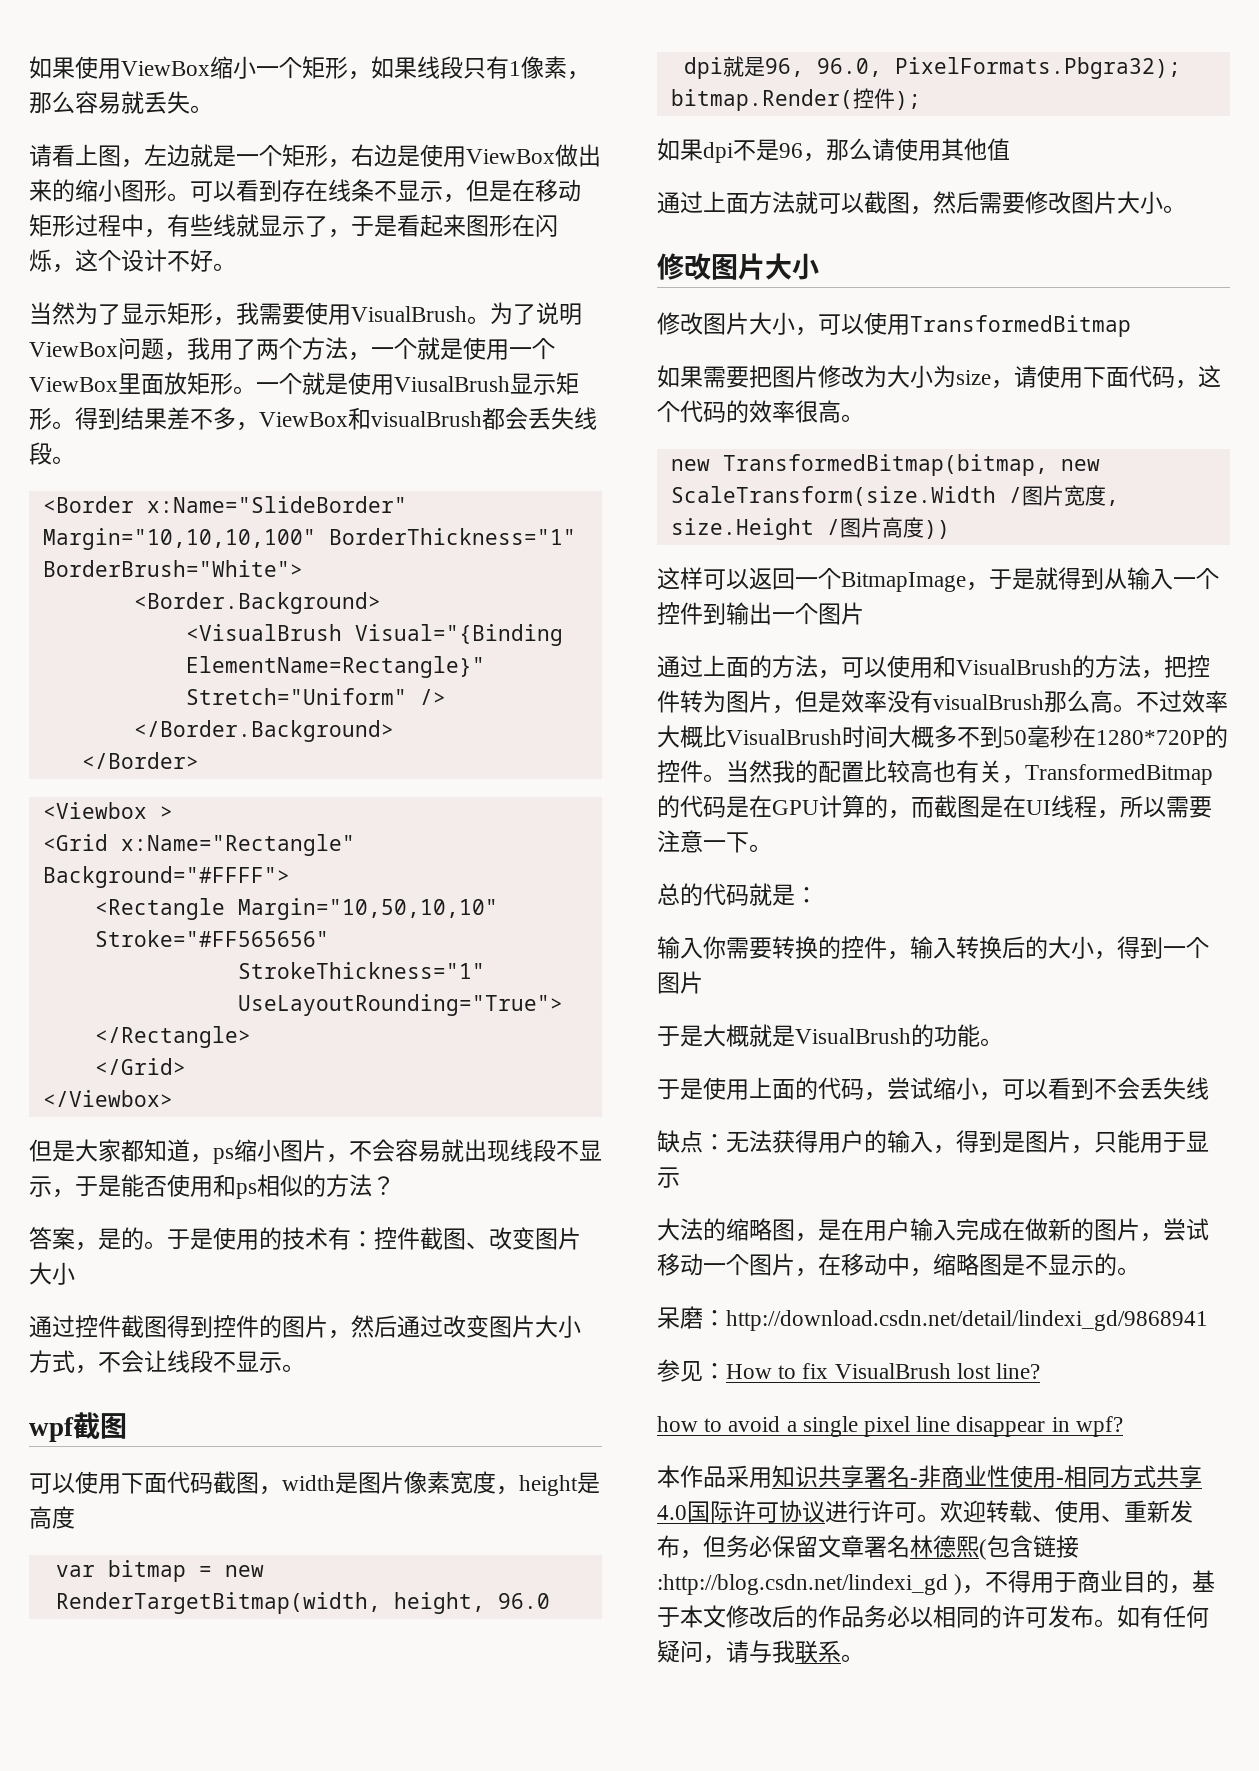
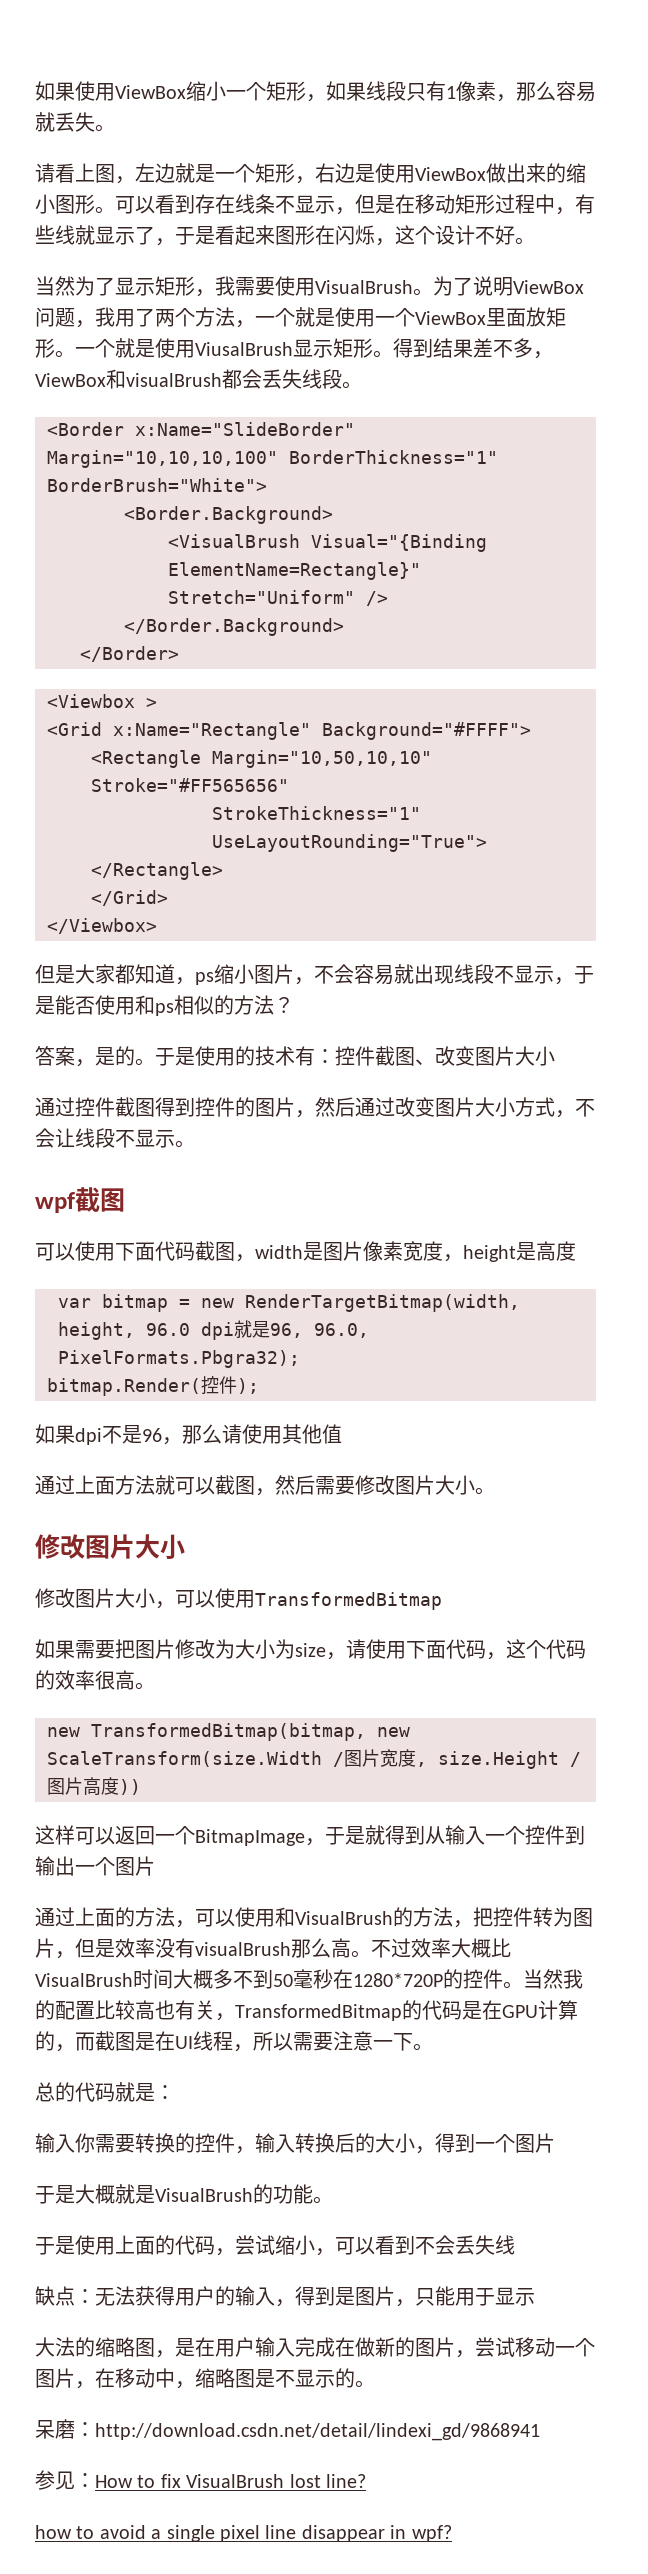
- 本作品采用知识共享署名-非商业性使用-相同方式共享4.0国际许可协议进行许可。欢迎转载、使用、重新发布，但务必保留文章署名林德熙(包含链接:http://blog.csdn.net/lindexi_gd )，不得用于商业目的，基于本文修改后的作品务必以相同的许可发布。如有任何疑问，请与我联系。

